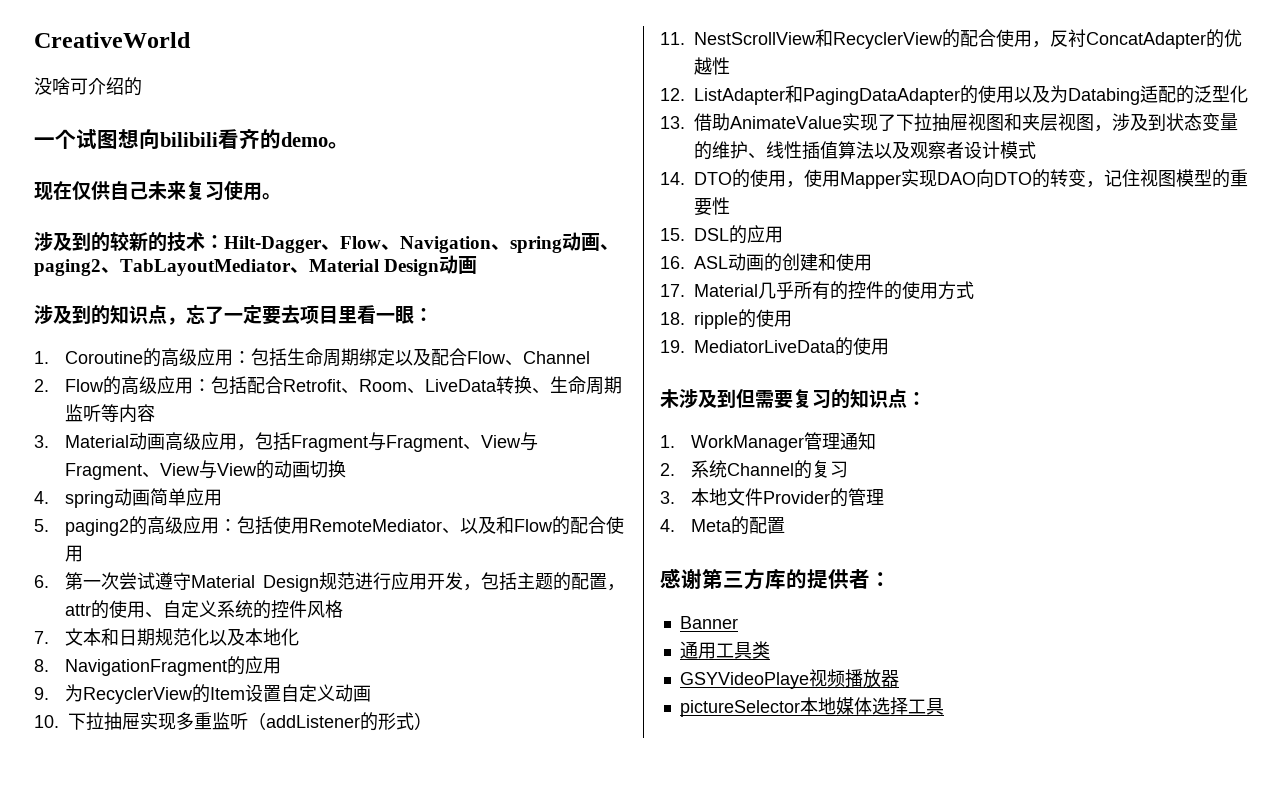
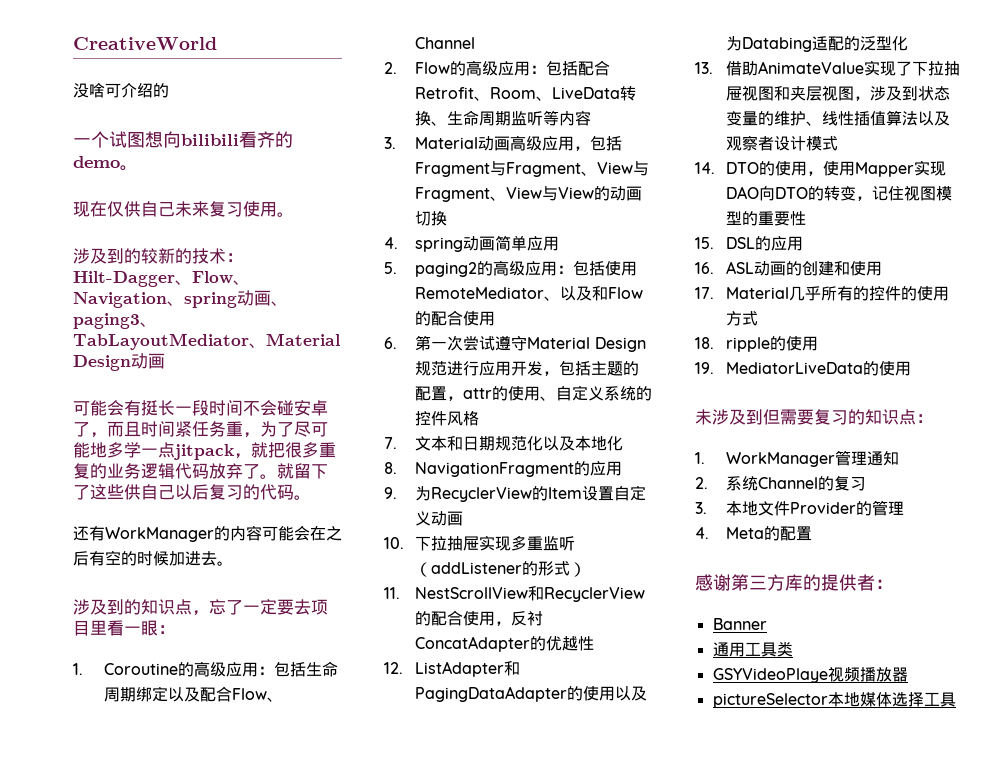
- 涉及到的较新的技术：Hilt-Dagger、Flow、Navigation、spring动画、paging2、TabLayoutMediator、Material Design动画
+ 涉及到的较新的技术：Hilt-Dagger、Flow、Navigation、spring动画、paging3、TabLayoutMediator、Material Design动画
+ 可能会有挺长一段时间不会碰安卓了，而且时间紧任务重，为了尽可能地多学一点jitpack，就把很多重复的业务逻辑代码放弃了。就留下了这些供自己以后复习的代码。
+ 还有WorkManager的内容可能会在之后有空的时候加进去。

